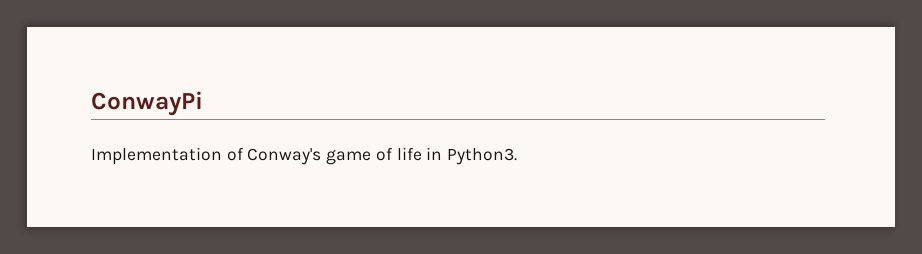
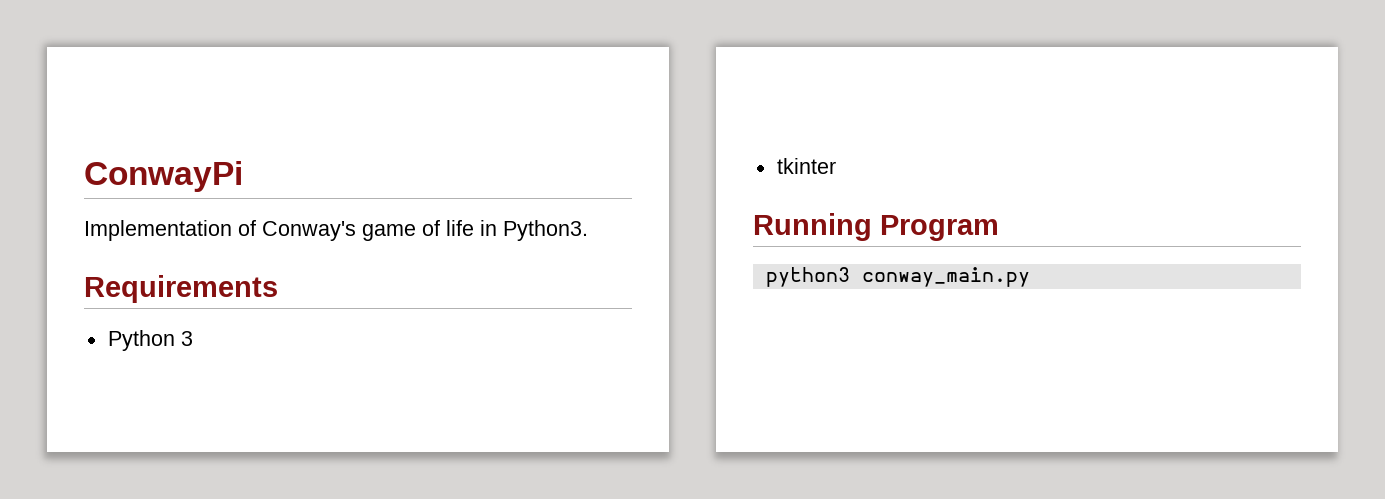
+ Requirements
+ Python 3
+ tkinter
+ Running Program
+ python3 conway_main.py

